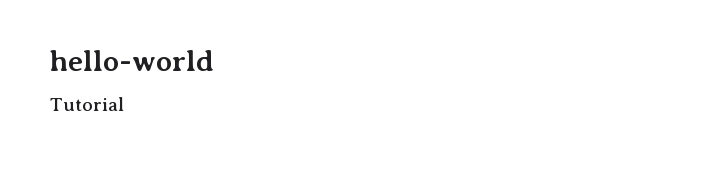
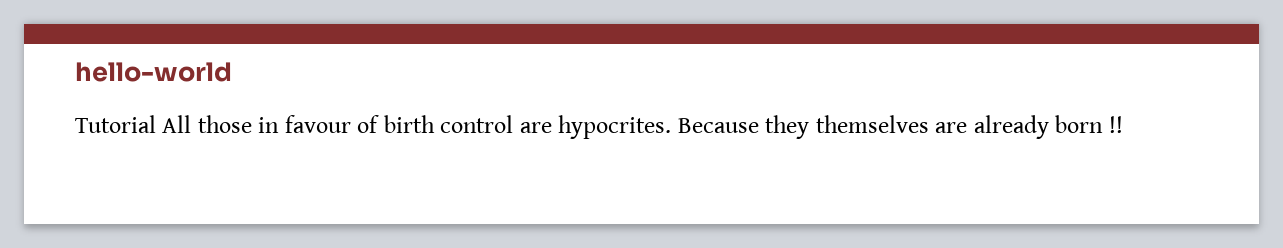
- Tutorial
+ Tutorial All those in favour of birth control are hypocrites. Because they themselves are already born !!

